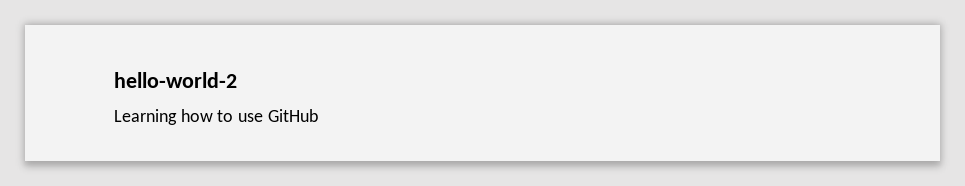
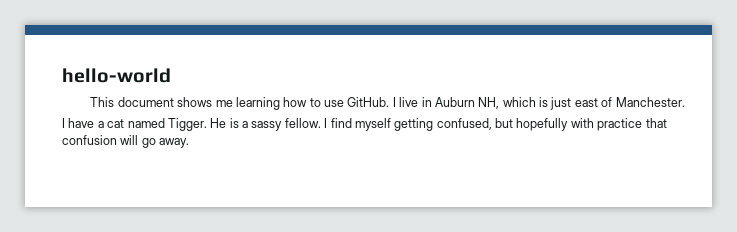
- hello-world-2
- Learning how to use GitHub
+ hello-world
+ This document shows me learning how to use GitHub. I live in Auburn NH, which is just east of Manchester.
+ I have a cat named Tigger. He is a sassy fellow. I find myself getting confused, but hopefully with practice that confusion will go away.

